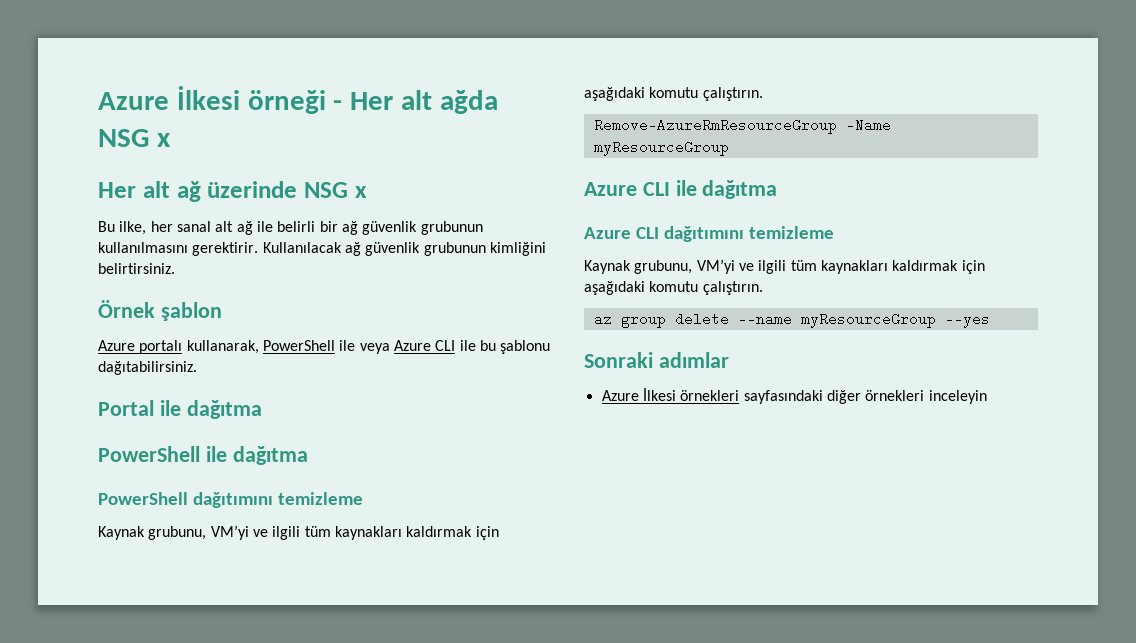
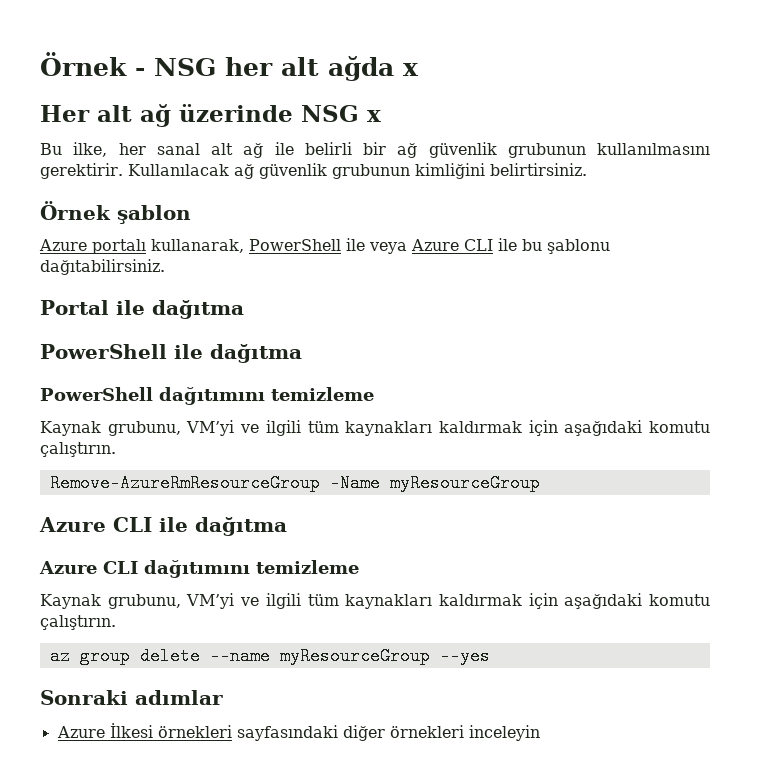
- Azure İlkesi örneği - Her alt ağda NSG x
+ Örnek - NSG her alt ağda x

